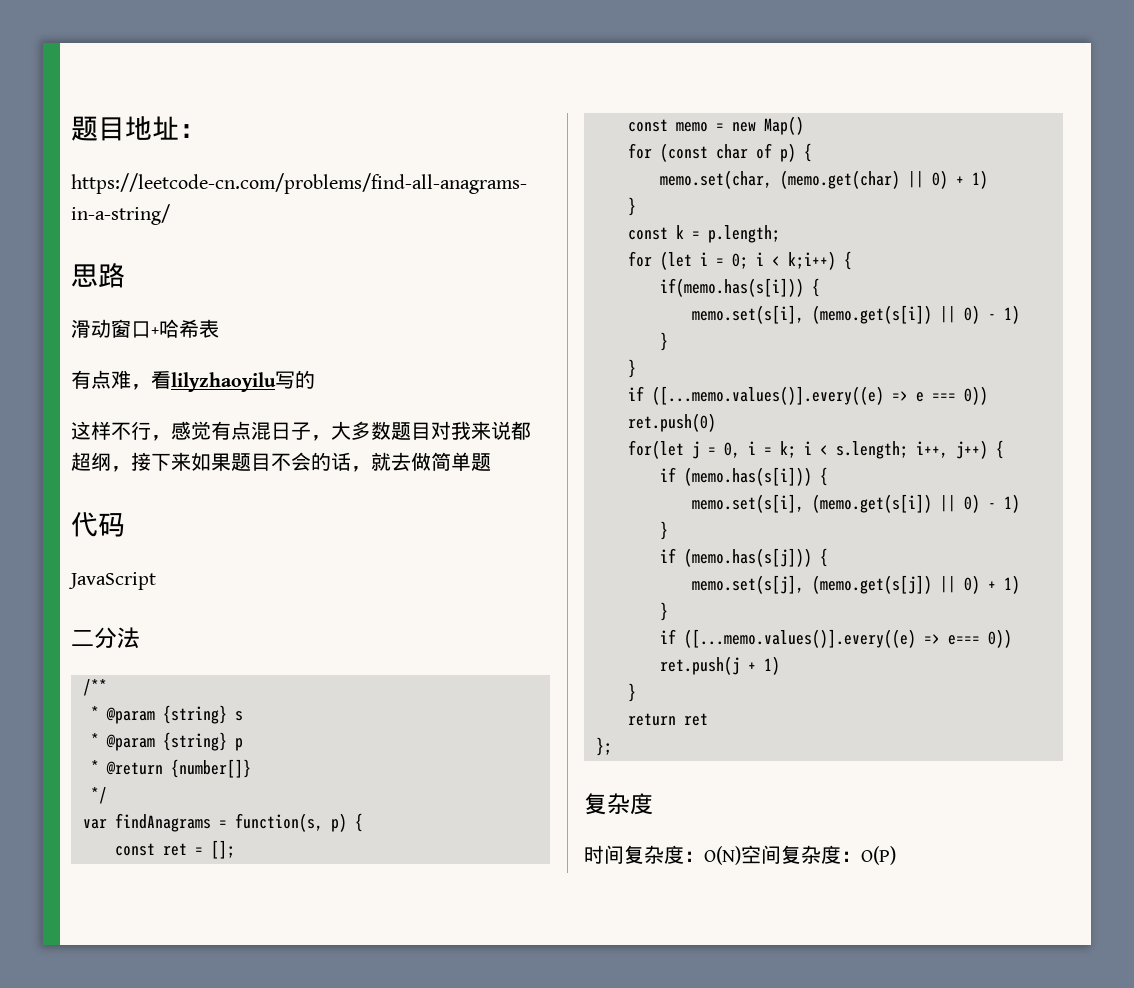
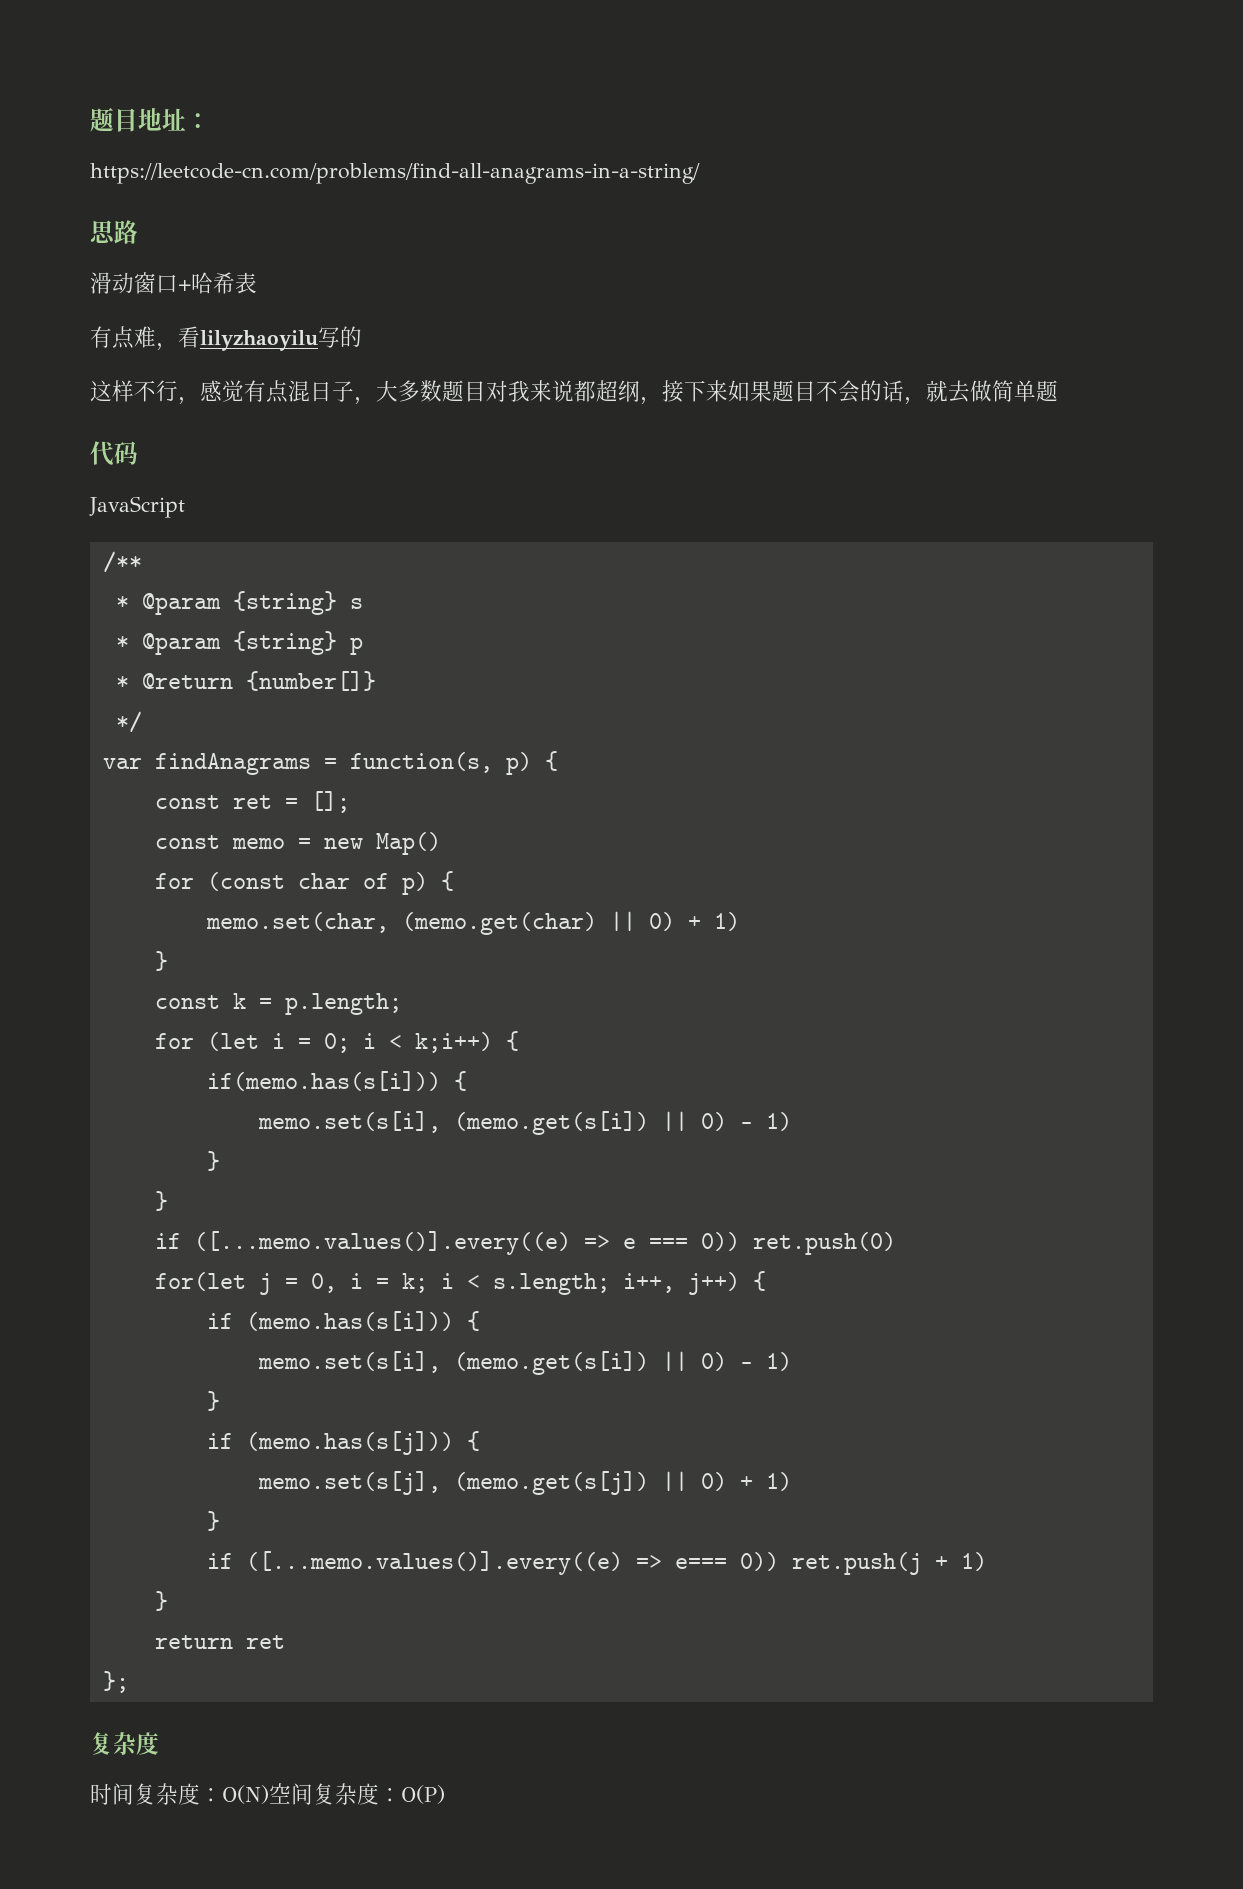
- 二分法

